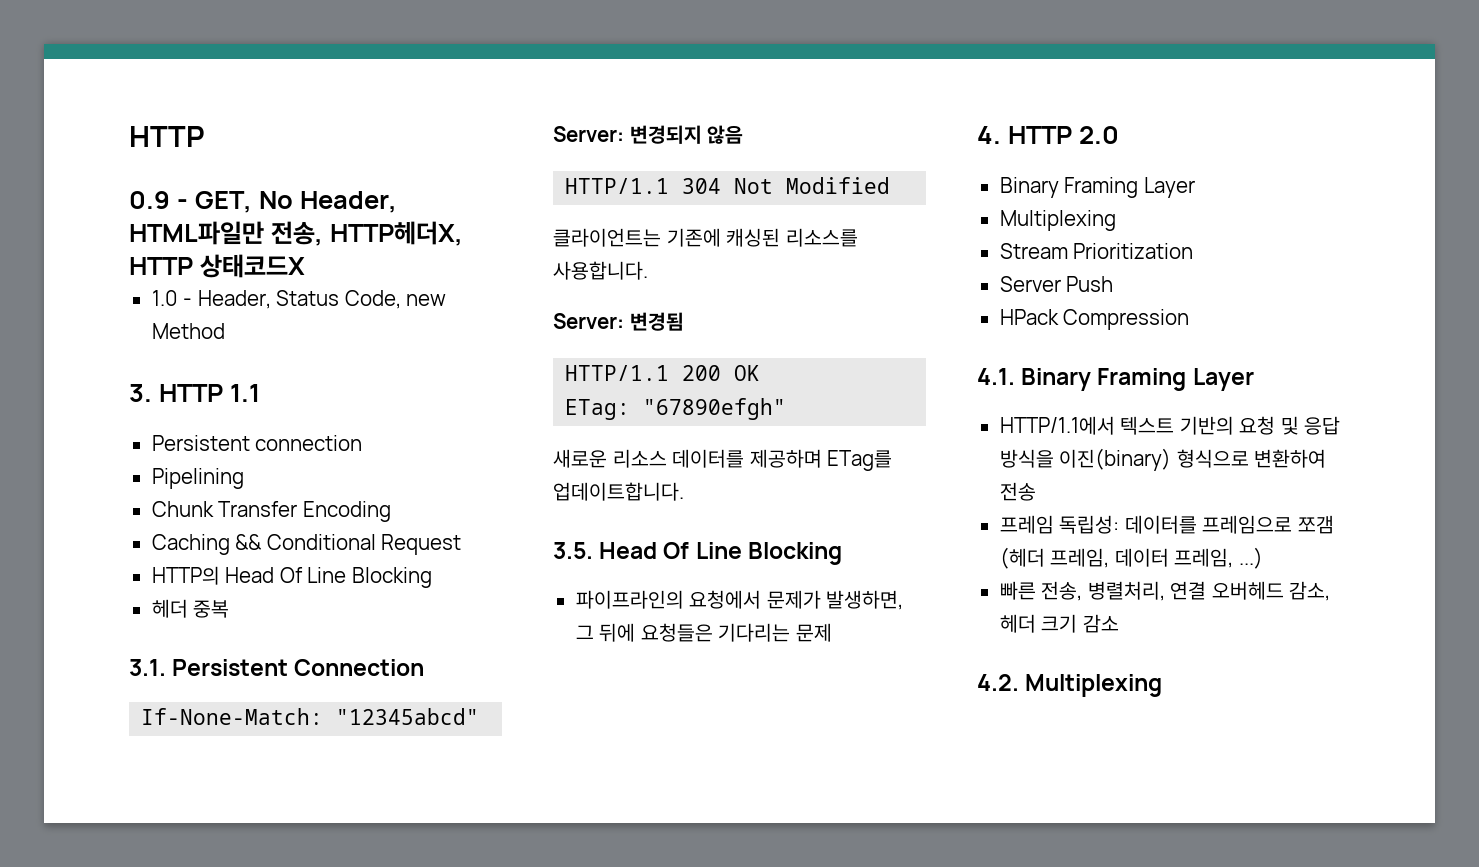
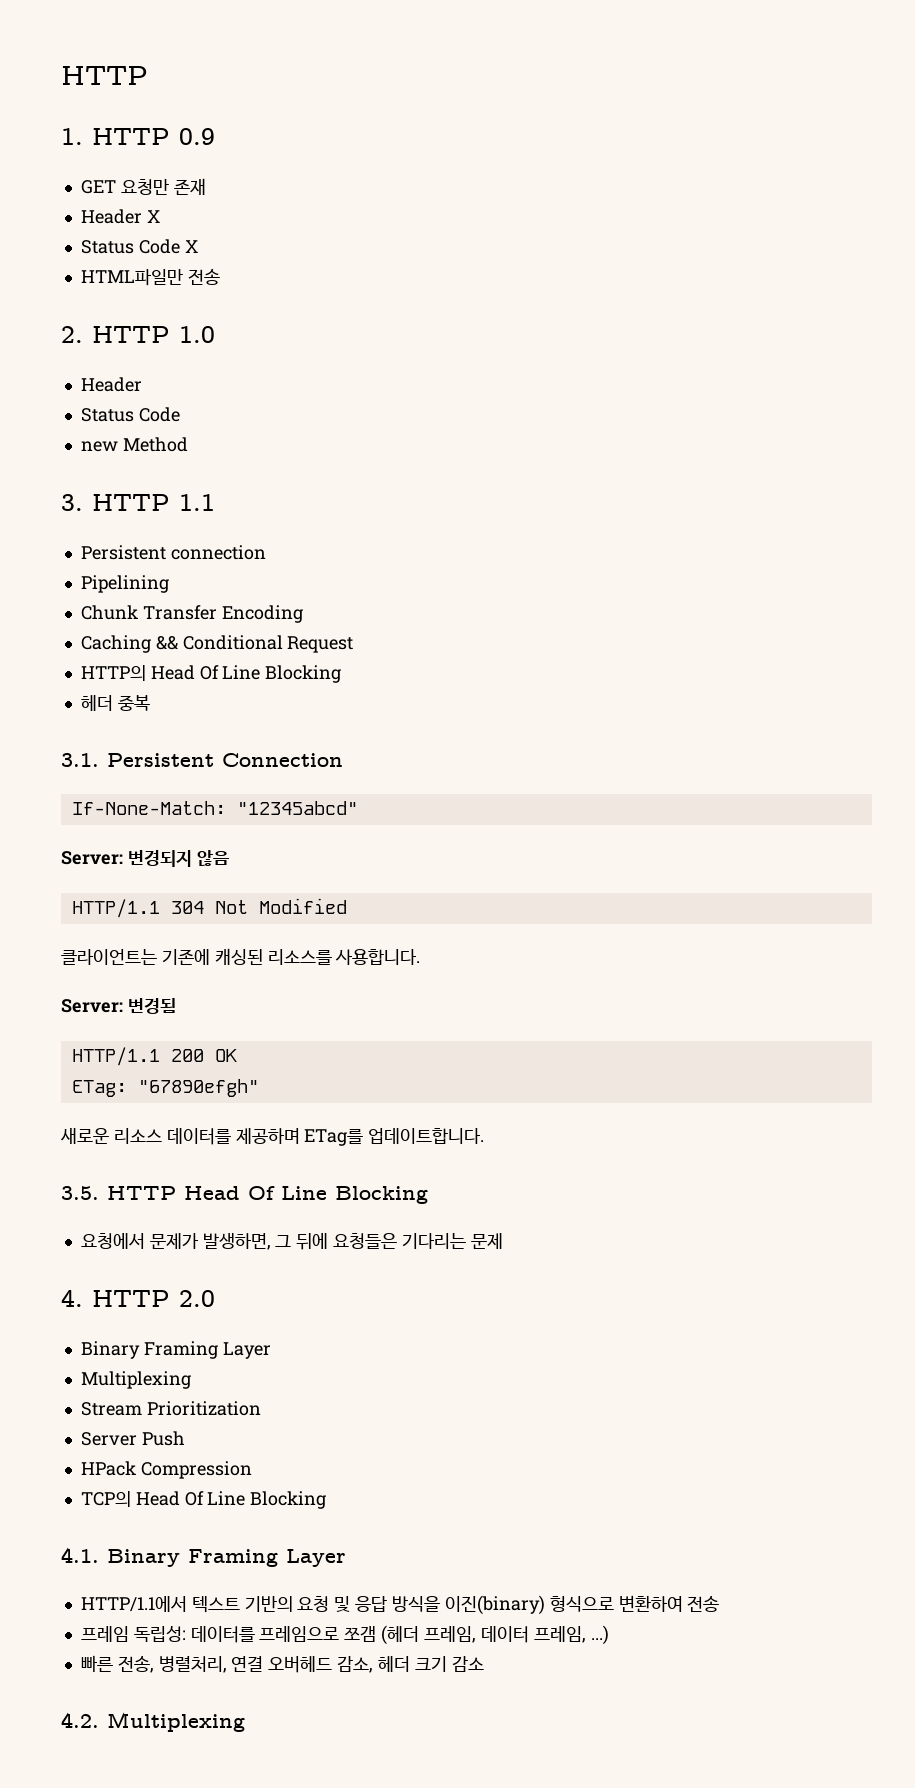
- 0.9 - GET, No Header, HTML파일만 전송, HTTP헤더X, HTTP 상태코드X
- 1.0 - Header, Status Code, new Method
+ 1. HTTP 0.9
+ GET 요청만 존재
+ Header X
+ Status Code X
+ HTML파일만 전송
+ 2. HTTP 1.0
+ Header
+ Status Code
+ new Method
- 3.5. Head Of Line Blocking
- 파이프라인의 요청에서 문제가 발생하면, 그 뒤에 요청들은 기다리는 문제
+ 3.5. HTTP Head Of Line Blocking
+ 요청에서 문제가 발생하면, 그 뒤에 요청들은 기다리는 문제
+ TCP의 Head Of Line Blocking

